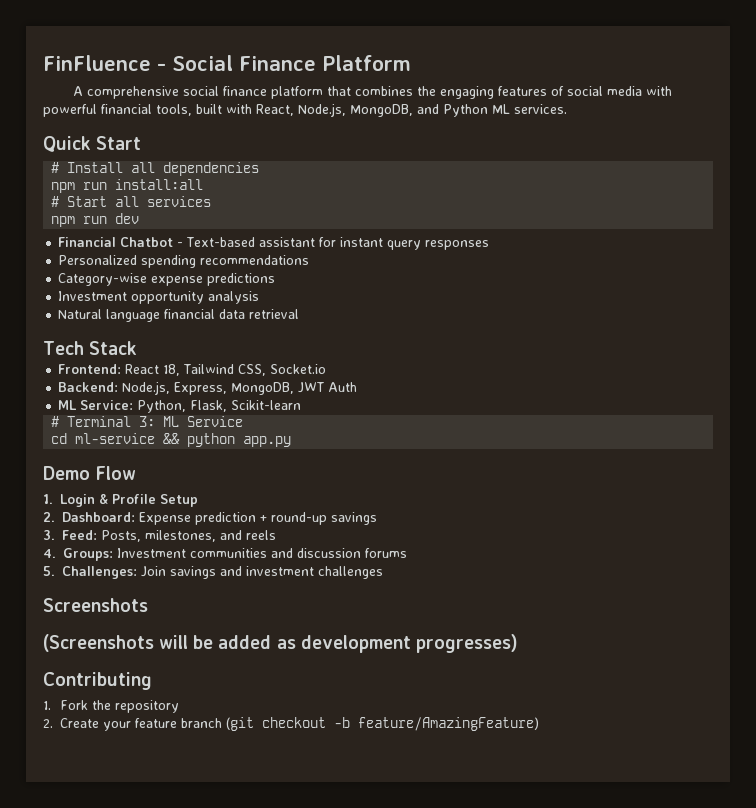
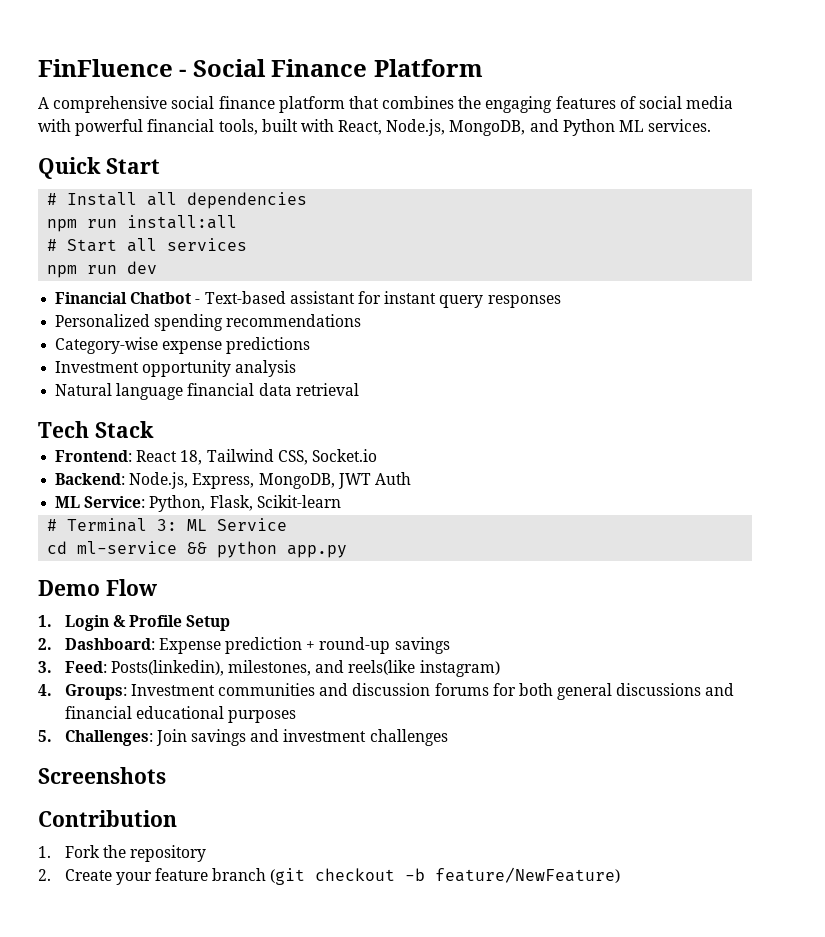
- 3. Feed: Posts, milestones, and reels
+ 3. Feed: Posts(linkedin), milestones, and reels(like instagram)
- 4. Groups: Investment communities and discussion forums
+ 4. Groups: Investment communities and discussion forums for both general discussions and financial educational purposes
- (Screenshots will be added as development progresses)
- Contributing
+ Contribution
- 2. Create your feature branch (git checkout -b feature/AmazingFeature)
+ 2. Create your feature branch (git checkout -b feature/NewFeature)

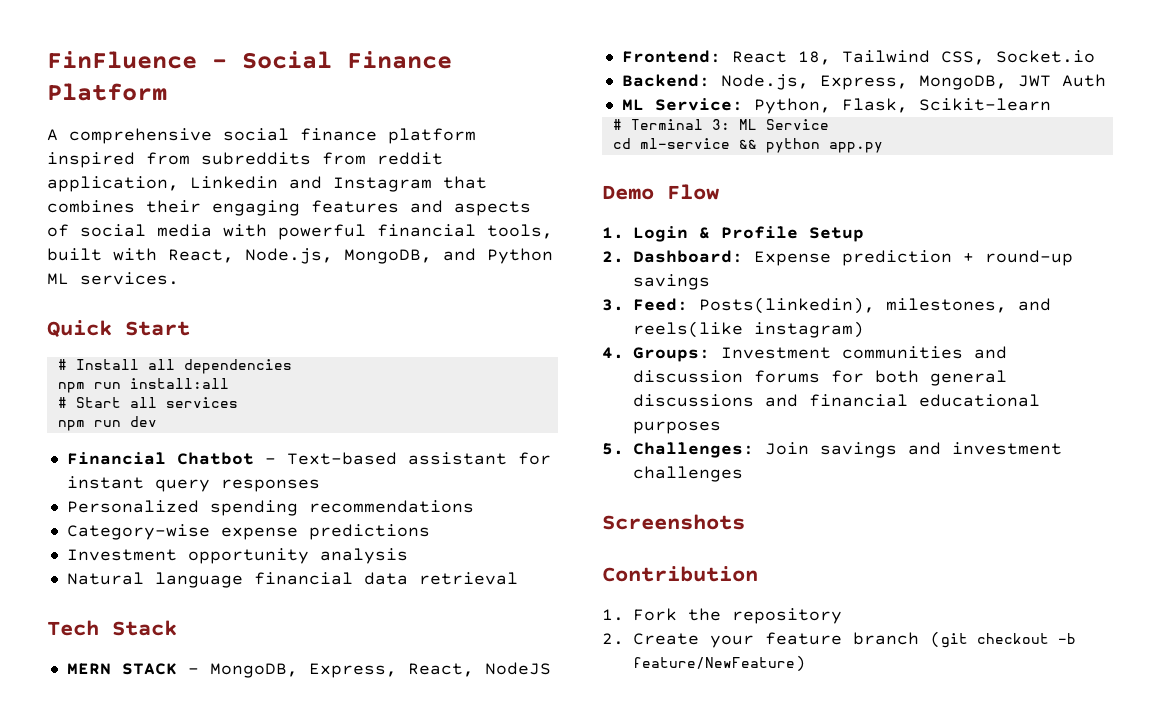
- A comprehensive social finance platform that combines the engaging features of social media with powerful financial tools, built with React, Node.js, MongoDB, and Python ML services.
+ A comprehensive social finance platform inspired from subreddits from reddit application, Linkedin and Instagram that combines their engaging features and aspects of social media with powerful financial tools, built with React, Node.js, MongoDB, and Python ML services.
+ MERN STACK - MongoDB, Express, React, NodeJS

